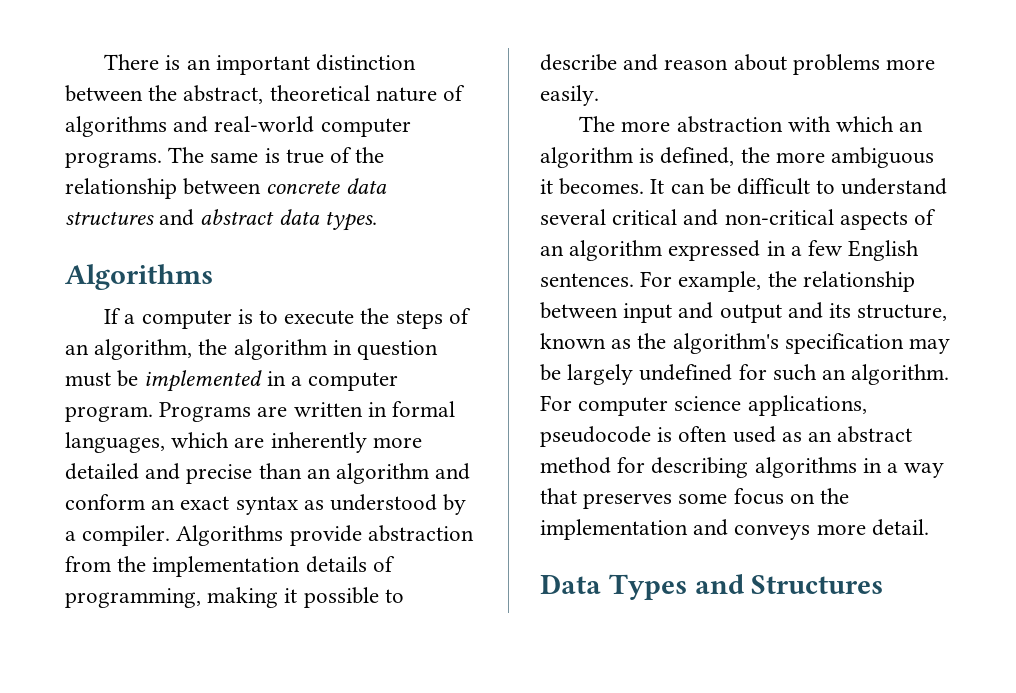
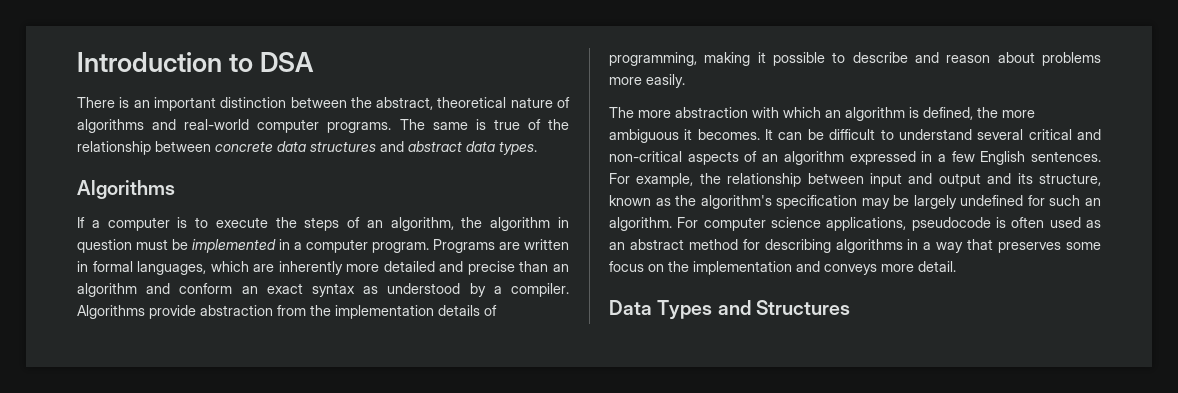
+ Introduction to DSA

